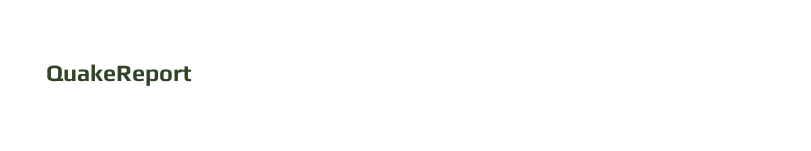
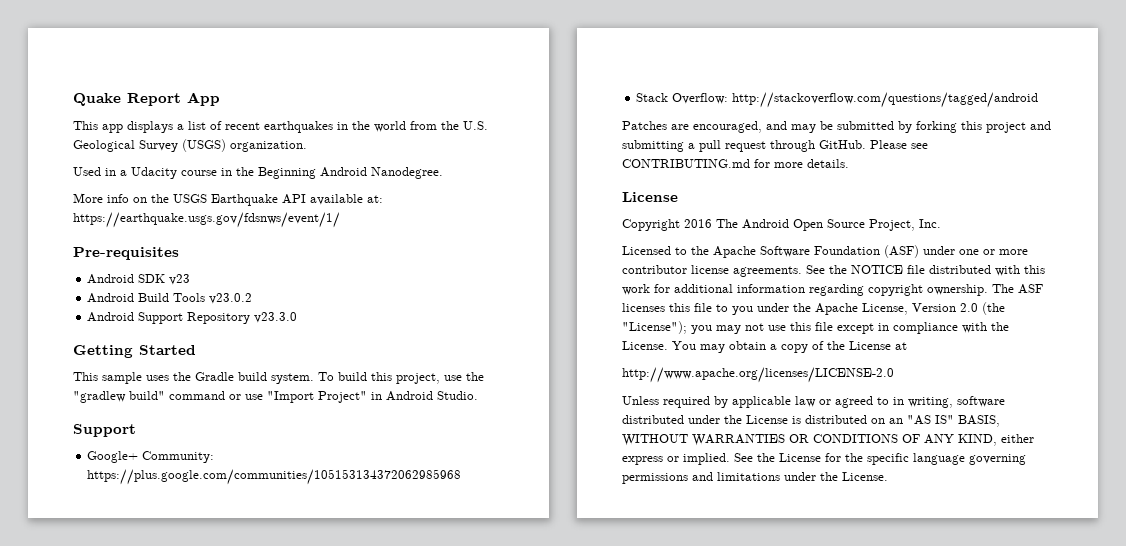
- QuakeReport
+ Quake Report App
+ This app displays a list of recent earthquakes in the world from the U.S. Geological Survey (USGS) organization.
+ Used in a Udacity course in the Beginning Android Nanodegree.
+ More info on the USGS Earthquake API available at: https://earthquake.usgs.gov/fdsnws/event/1/
+ Pre-requisites
+ Android SDK v23
+ Android Build Tools v23.0.2
+ Android Support Repository v23.3.0
+ Getting Started
+ This sample uses the Gradle build system. To build this project, use the "gradlew build" command or use "Import Project" in Android Studio.
+ Support
+ Google+ Community: https://plus.google.com/communities/105153134372062985968
+ Stack Overflow: http://stackoverflow.com/questions/tagged/android
+ Patches are encouraged, and may be submitted by forking this project and submitting a pull request through GitHub. Please see CONTRIBUTING.md for more details.
+ License
+ Copyright 2016 The Android Open Source Project, Inc.
+ Licensed to the Apache Software Foundation (ASF) under one or more contributor license agreements. See the NOTICE file distributed with this work for additional information regarding copyright ownership. The ASF licenses this file to you under the Apache License, Version 2.0 (the "License"); you may not use this file except in compliance with the License. You may obtain a copy of the License at
+ http://www.apache.org/licenses/LICENSE-2.0
+ Unless required by applicable law or agreed to in writing, software distributed under the License is distributed on an "AS IS" BASIS, WITHOUT WARRANTIES OR CONDITIONS OF ANY KIND, either express or implied. See the License for the specific language governing permissions and limitations under the License.

